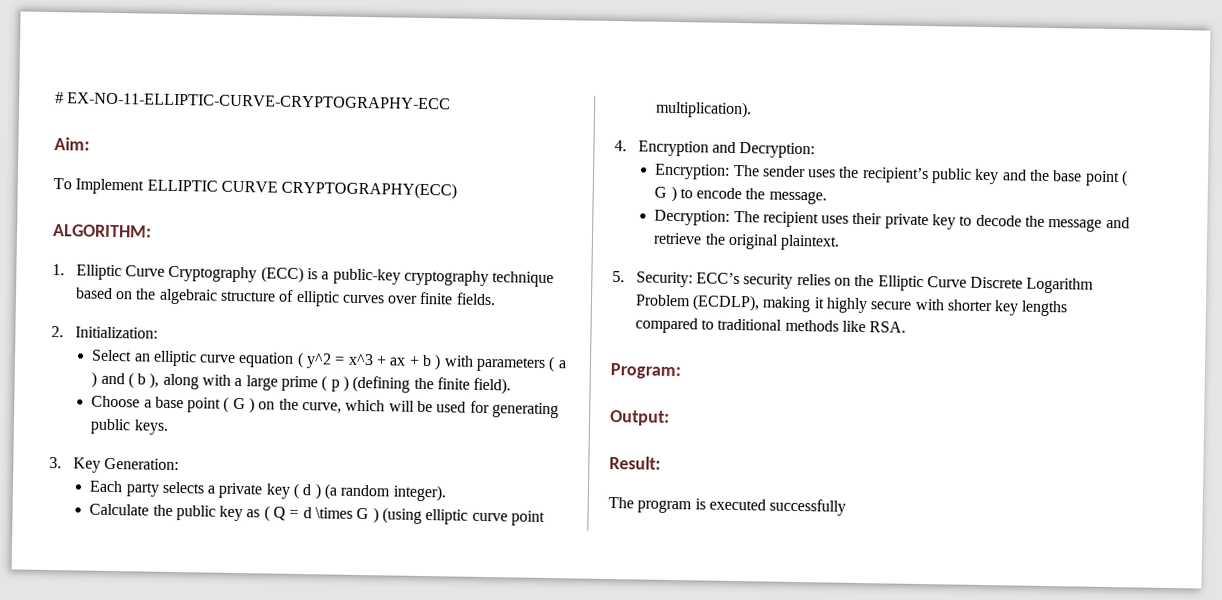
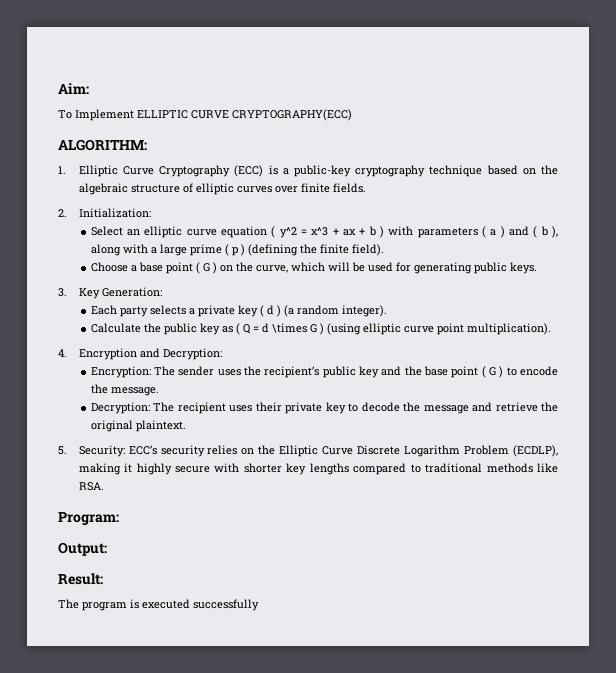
- # EX-NO-11-ELLIPTIC-CURVE-CRYPTOGRAPHY-ECC

